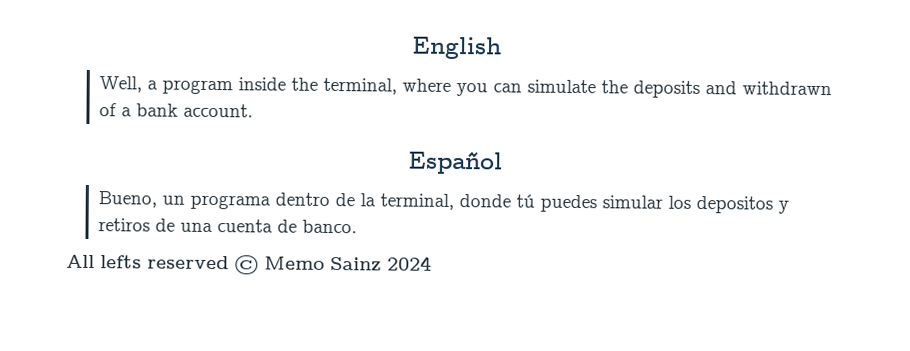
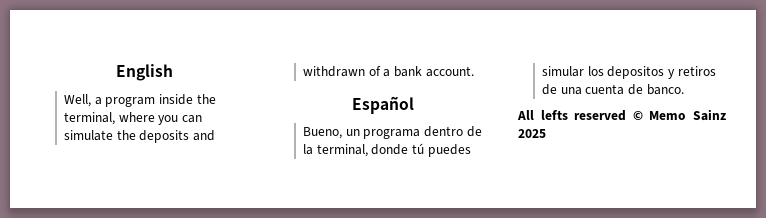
- All lefts reserved © Memo Sainz 2024
+ All lefts reserved © Memo Sainz 2025

